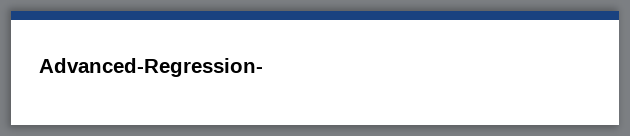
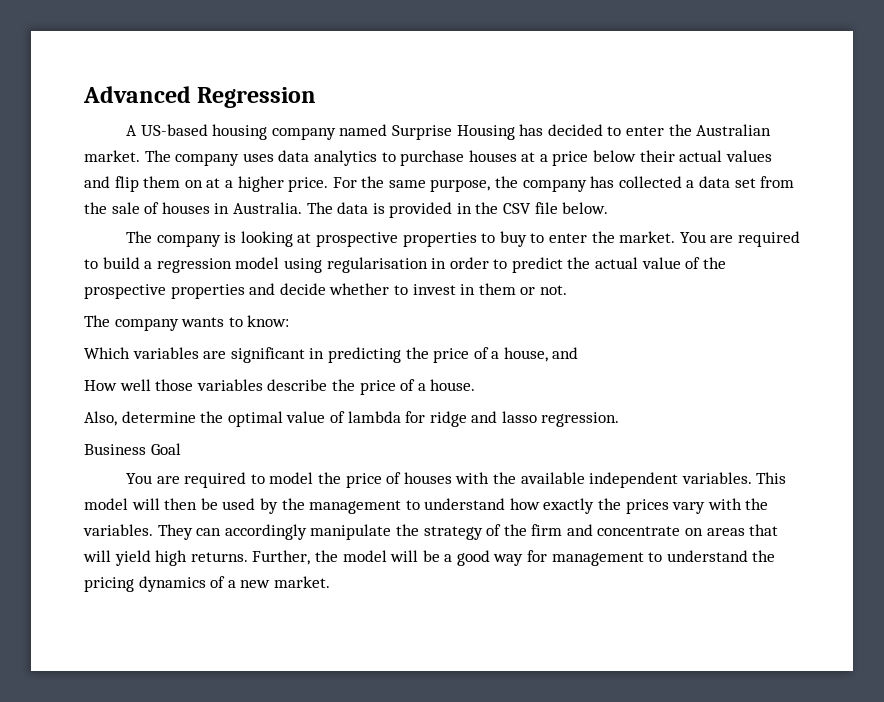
- Advanced-Regression-
+ Advanced Regression
+ A US-based housing company named Surprise Housing has decided to enter the Australian market. The company uses data analytics to purchase houses at a price below their actual values and flip them on at a higher price. For the same purpose, the company has collected a data set from the sale of houses in Australia. The data is provided in the CSV file below.
+ The company is looking at prospective properties to buy to enter the market. You are required to build a regression model using regularisation in order to predict the actual value of the prospective properties and decide whether to invest in them or not.
+ The company wants to know:
+ Which variables are significant in predicting the price of a house, and
+ How well those variables describe the price of a house.
+ Also, determine the optimal value of lambda for ridge and lasso regression.
+ Business Goal
+ You are required to model the price of houses with the available independent variables. This model will then be used by the management to understand how exactly the prices vary with the variables. They can accordingly manipulate the strategy of the firm and concentrate on areas that will yield high returns. Further, the model will be a good way for management to understand the pricing dynamics of a new market.

